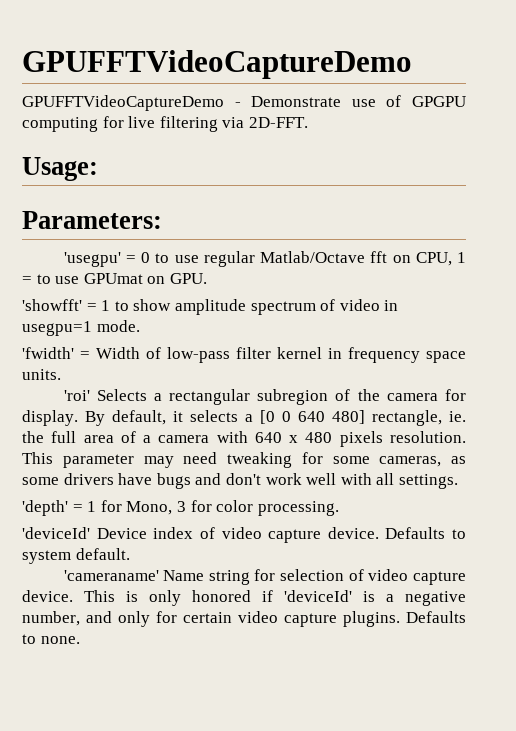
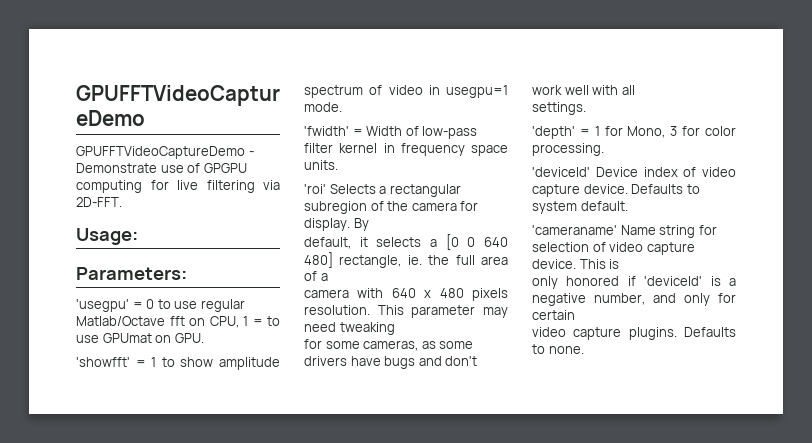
- By default, it selects a [0 0 640 480] rectangle, ie. the full area of a camera with 640 x 480 pixels resolution.
+ By
+ default, it selects a [0 0 640 480] rectangle, ie. the full area of a
+ camera with 640 x 480 pixels resolution.
- This parameter may need tweaking for some cameras, as some drivers have bugs and don't work well with all settings.
+ This parameter may need tweaking
+ for some cameras, as some drivers have bugs and don't work well with all
+ settings.
- This is only honored if 'deviceId' is a negative number, and only for certain video capture plugins.
+ This is
+ only honored if 'deviceId' is a negative number, and only for certain
+ video capture plugins.

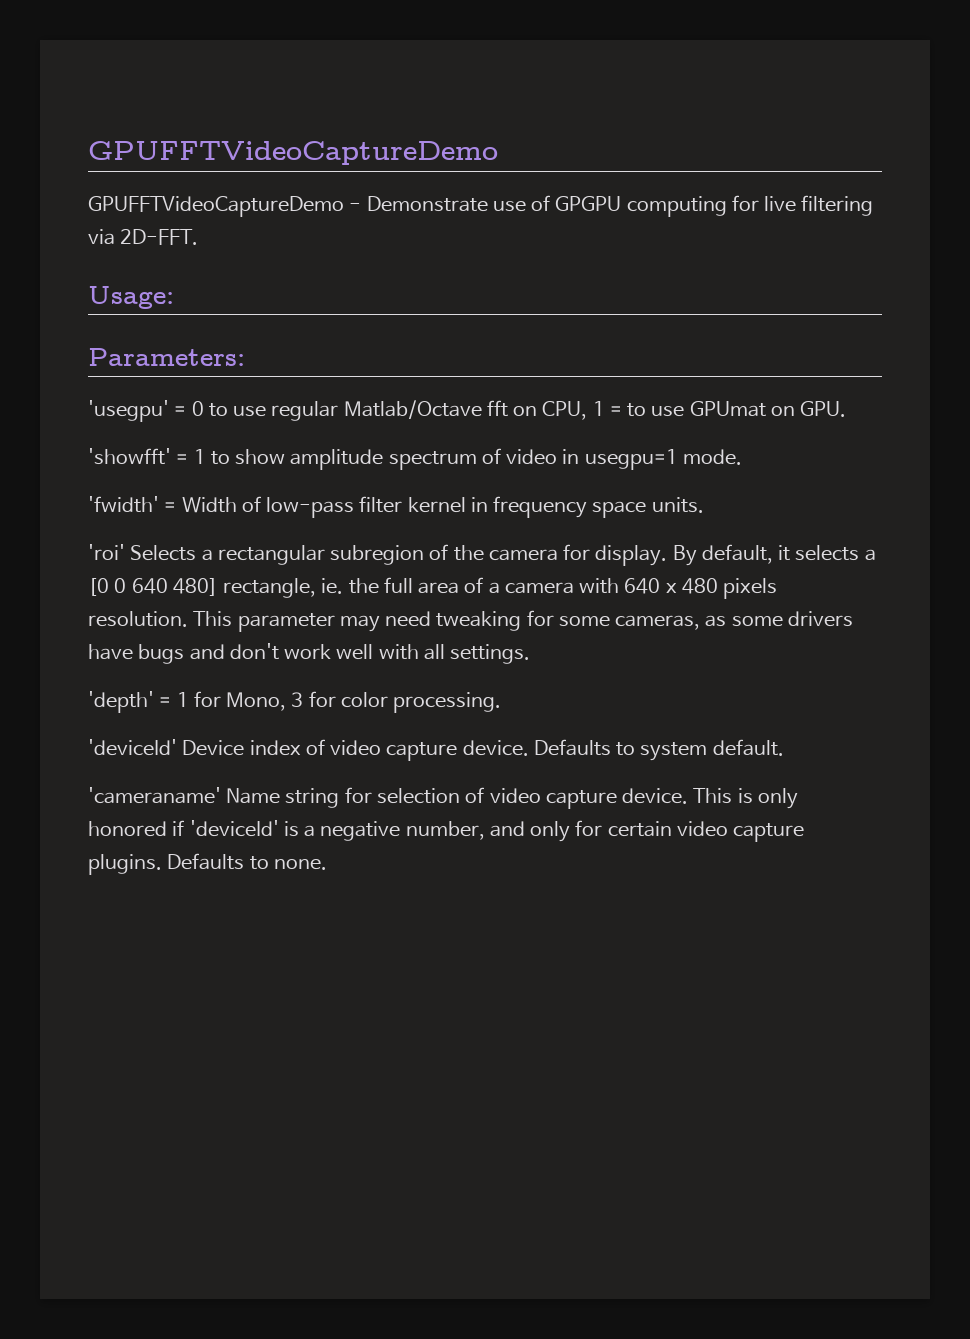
- By
- default, it selects a [0 0 640 480] rectangle, ie. the full area of a
- camera with 640 x 480 pixels resolution.
+ By default, it selects a [0 0 640 480] rectangle, ie. the full area of a camera with 640 x 480 pixels resolution.
- This parameter may need tweaking
- for some cameras, as some drivers have bugs and don't work well with all
- settings.
+ This parameter may need tweaking for some cameras, as some drivers have bugs and don't work well with all settings.
- This is
- only honored if 'deviceId' is a negative number, and only for certain
- video capture plugins.
+ This is only honored if 'deviceId' is a negative number, and only for certain video capture plugins.

